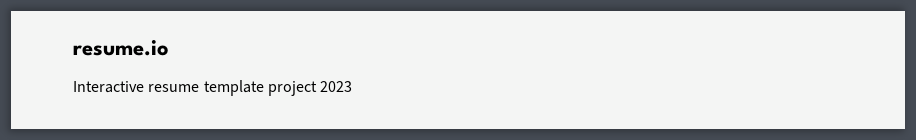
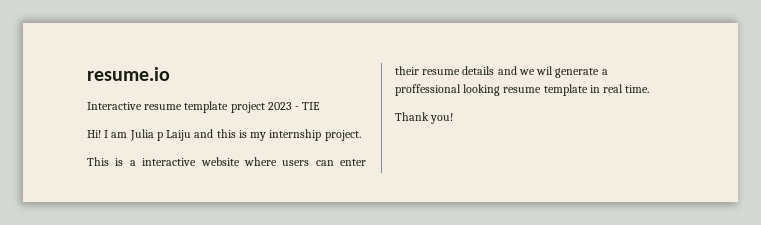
- Interactive resume template project 2023
+ Interactive resume template project 2023 - TIE
+ Hi! I am Julia p Laiju and this is my internship project.
+ This is a interactive website where users can enter their resume details and we wil generate a proffessional looking resume template in real time.
+ Thank you!

